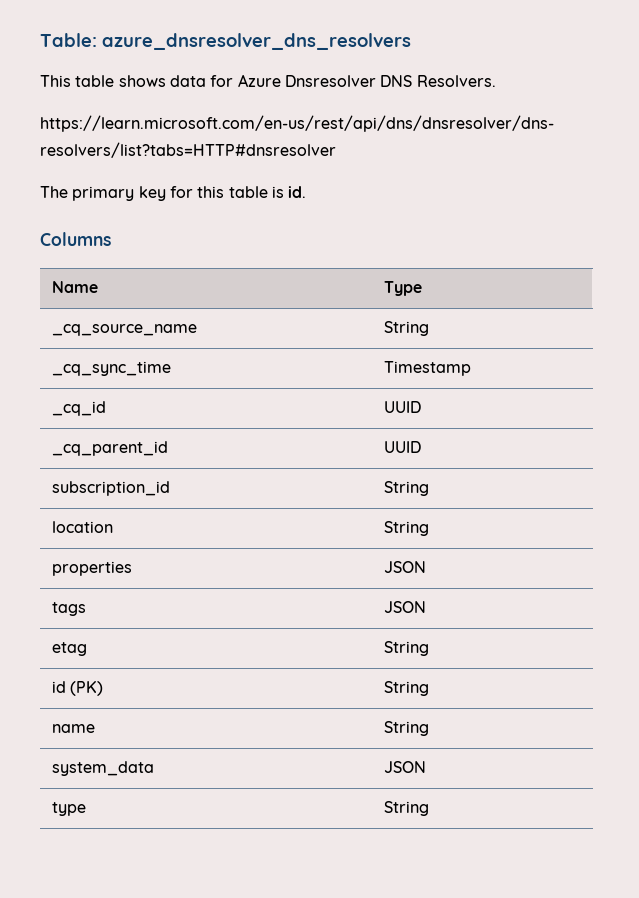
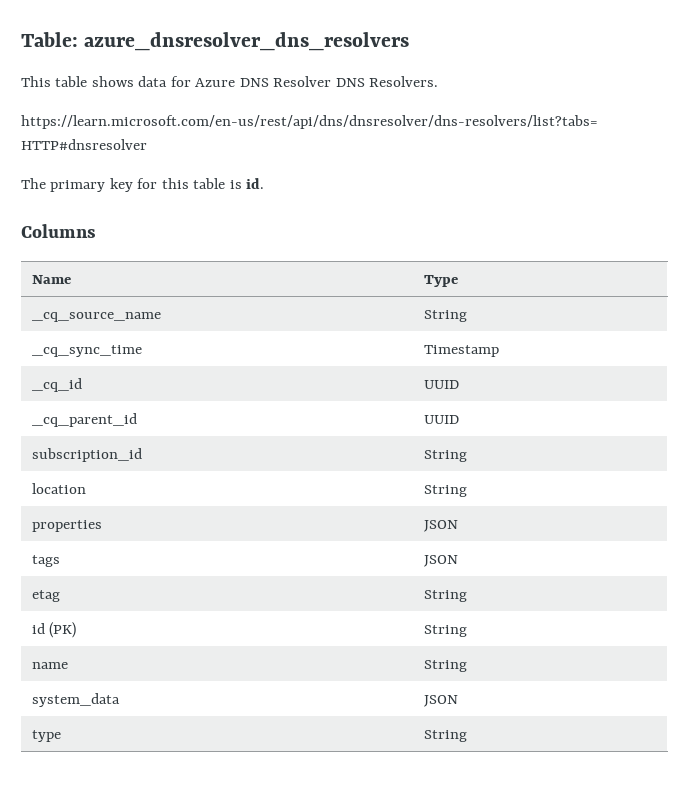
- This table shows data for Azure Dnsresolver DNS Resolvers.
+ This table shows data for Azure DNS Resolver DNS Resolvers.

